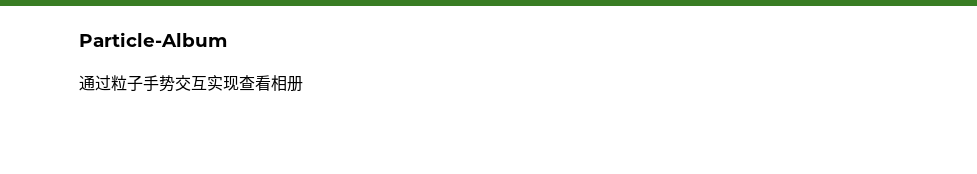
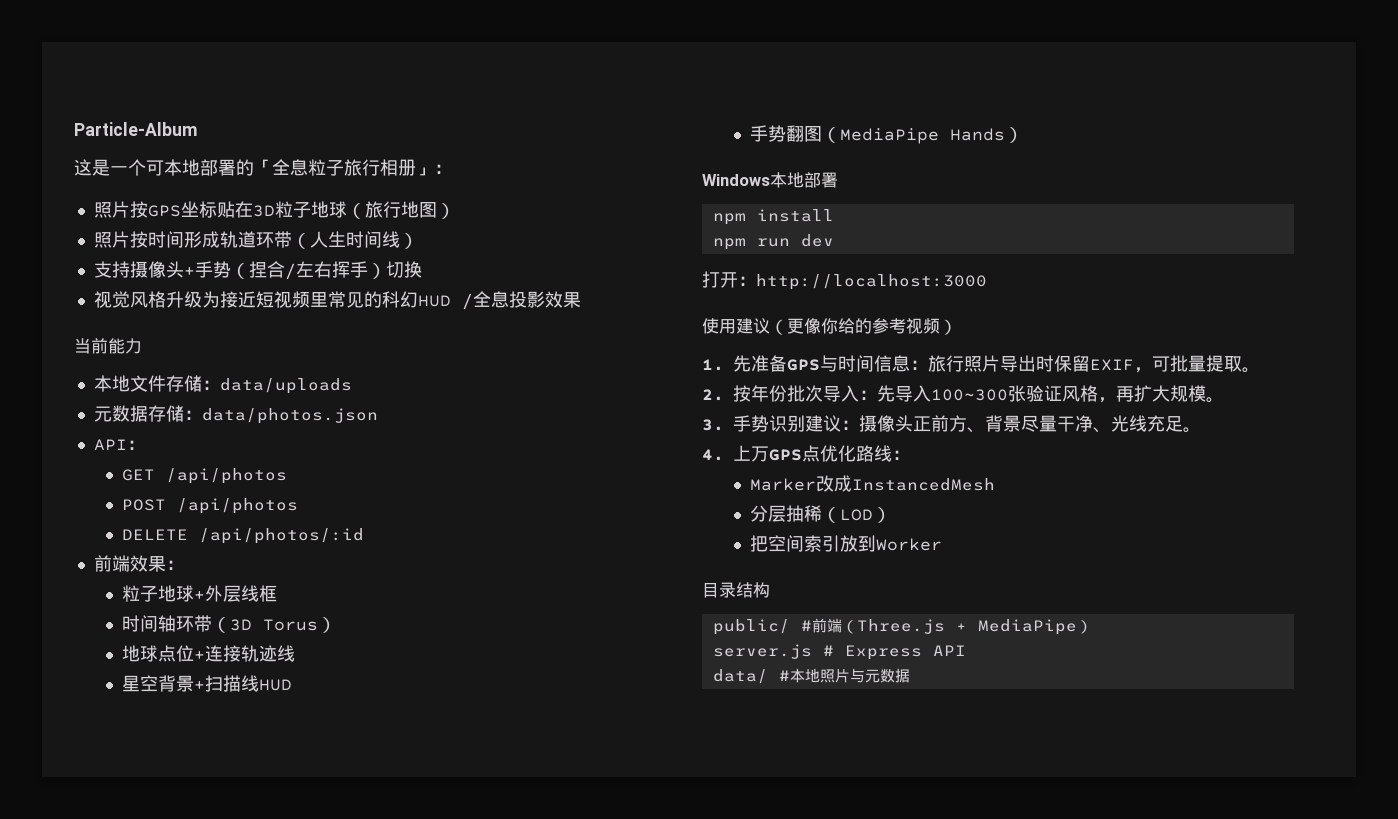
- 通过粒子手势交互实现查看相册
+ 这是一个可本地部署的「全息粒子旅行相册」：
+ 照片按GPS坐标贴在3D粒子地球（旅行地图）
+ 照片按时间形成轨道环带（人生时间线）
+ 支持摄像头+手势（捏合/左右挥手）切换
+ 视觉风格升级为接近短视频里常见的科幻HUD /全息投影效果
+ 当前能力
+ 本地文件存储：data/uploads
+ 元数据存储：data/photos.json
+ API：
+ GET /api/photos
+ POST /api/photos
+ DELETE /api/photos/:id
+ 前端效果：
+ 粒子地球+外层线框
+ 时间轴环带（3D Torus）
+ 地球点位+连接轨迹线
+ 星空背景+扫描线HUD
+ 手势翻图（MediaPipe Hands）
+ Windows本地部署
+ npm install
+ npm run dev
+ 打开：http://localhost:3000
+ 使用建议（更像你给的参考视频）
+ 1.先准备GPS与时间信息：旅行照片导出时保留EXIF，可批量提取。
+ 2.按年份批次导入：先导入100~300张验证风格，再扩大规模。
+ 3.手势识别建议：摄像头正前方、背景尽量干净、光线充足。
+ 4.上万GPS点优化路线：
+ Marker改成InstancedMesh
+ 分层抽稀（LOD）
+ 把空间索引放到Worker
+ 目录结构
+ public/ #前端（Three.js + MediaPipe）
+ server.js # Express API
+ data/ #本地照片与元数据

